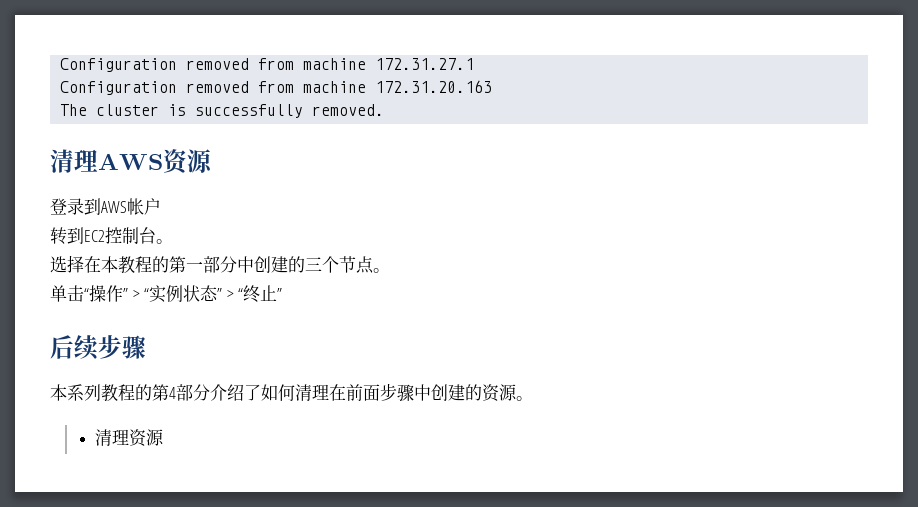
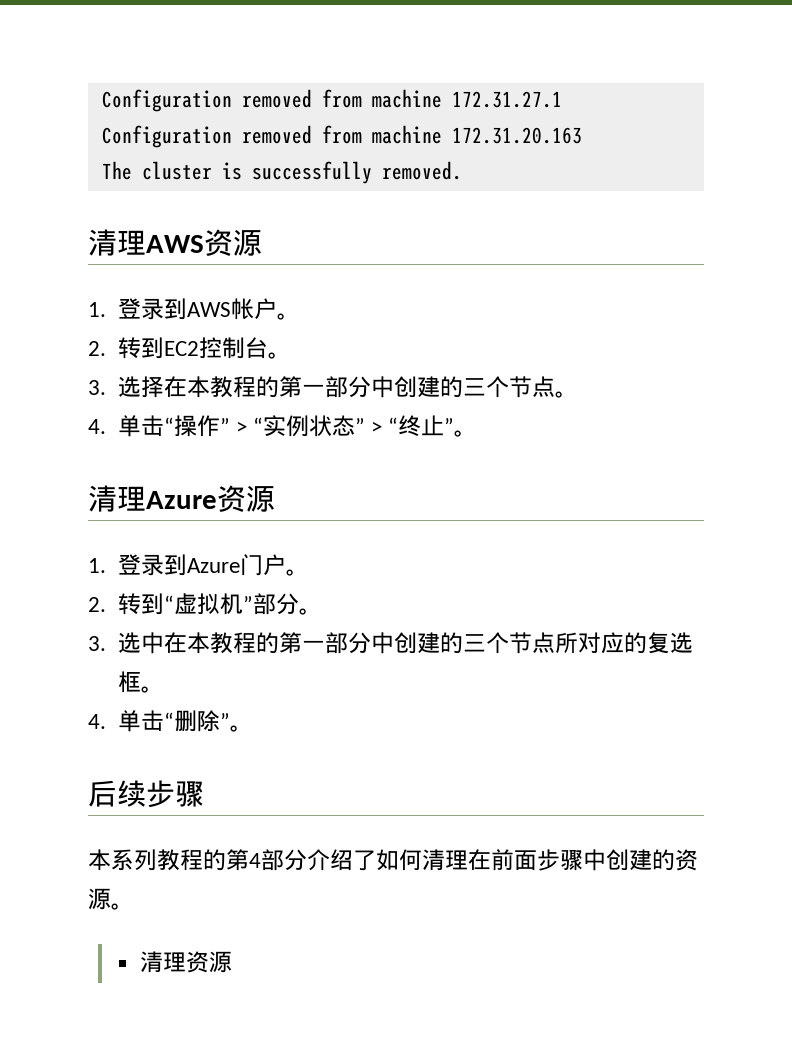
- 登录到AWS帐户
- 转到EC2控制台。
+ 1.登录到AWS帐户。
+ 2.转到EC2控制台。
- 选择在本教程的第一部分中创建的三个节点。
+ 3.选择在本教程的第一部分中创建的三个节点。
- 单击“操作” > “实例状态” > “终止”
+ 4.单击“操作” > “实例状态” > “终止”。
+ 清理Azure资源
+ 1.登录到Azure门户。
+ 2.转到“虚拟机”部分。
+ 3.选中在本教程的第一部分中创建的三个节点所对应的复选框。
+ 4.单击“删除”。

